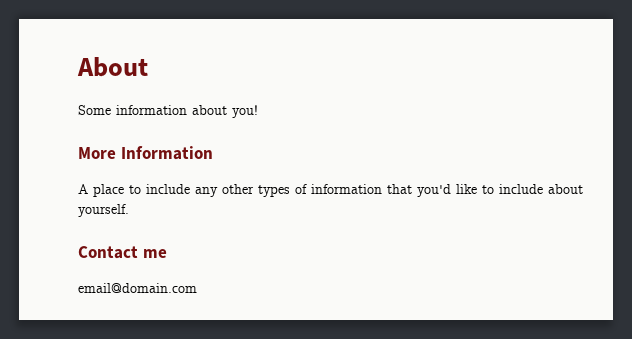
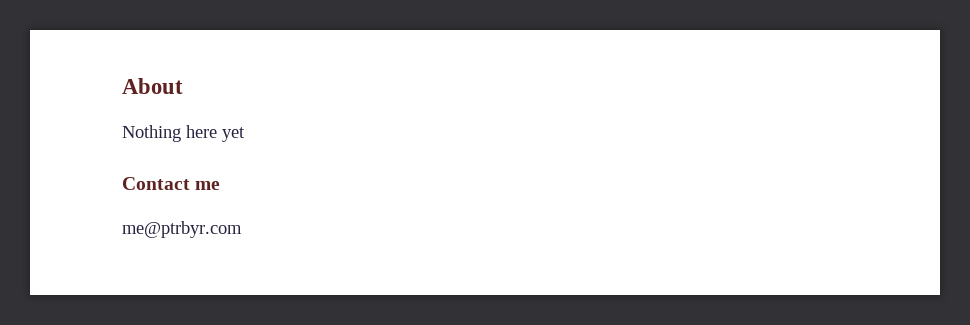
- Some information about you!
- More Information
- A place to include any other types of information that you'd like to include about yourself.
+ Nothing here yet
- email@domain.com
+ me@ptrbyr.com

